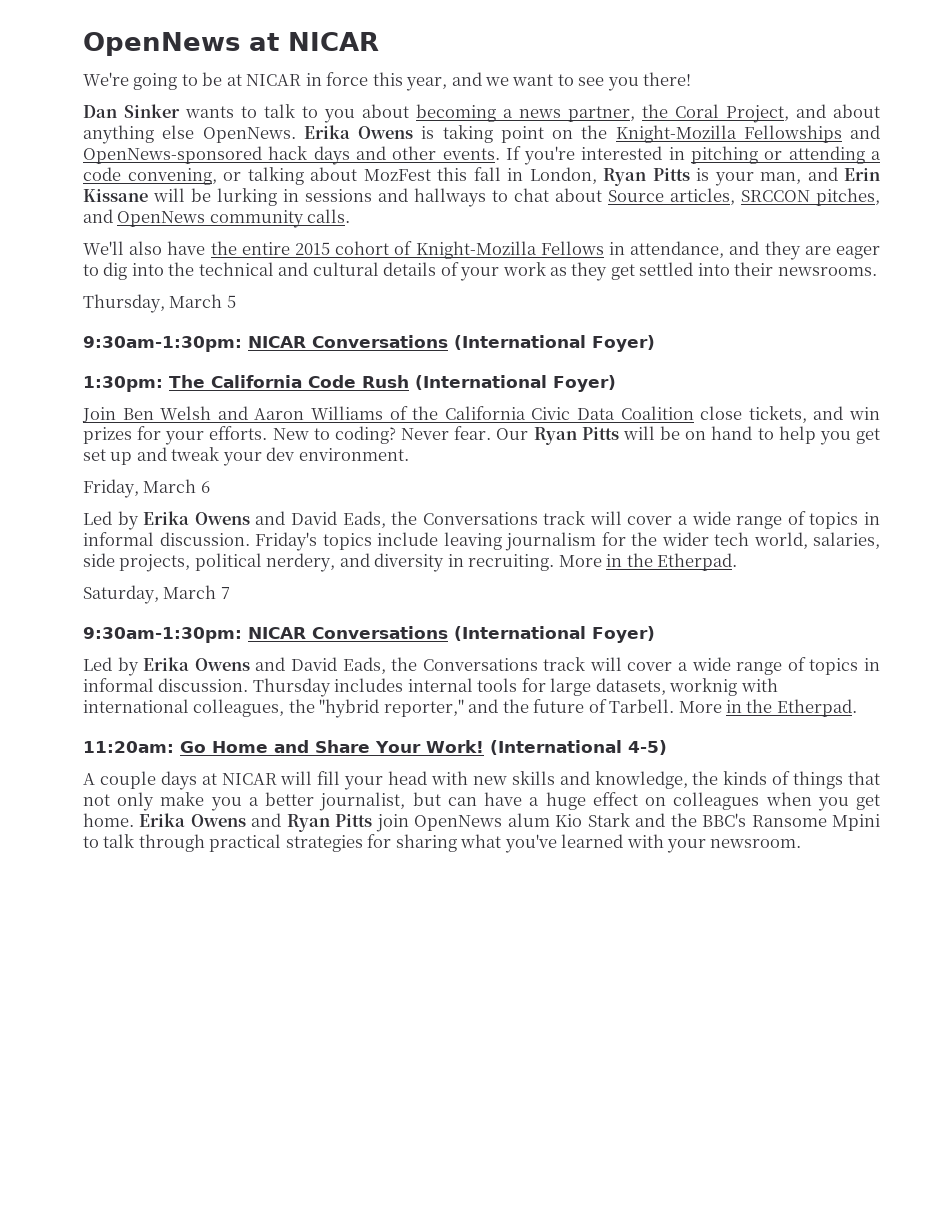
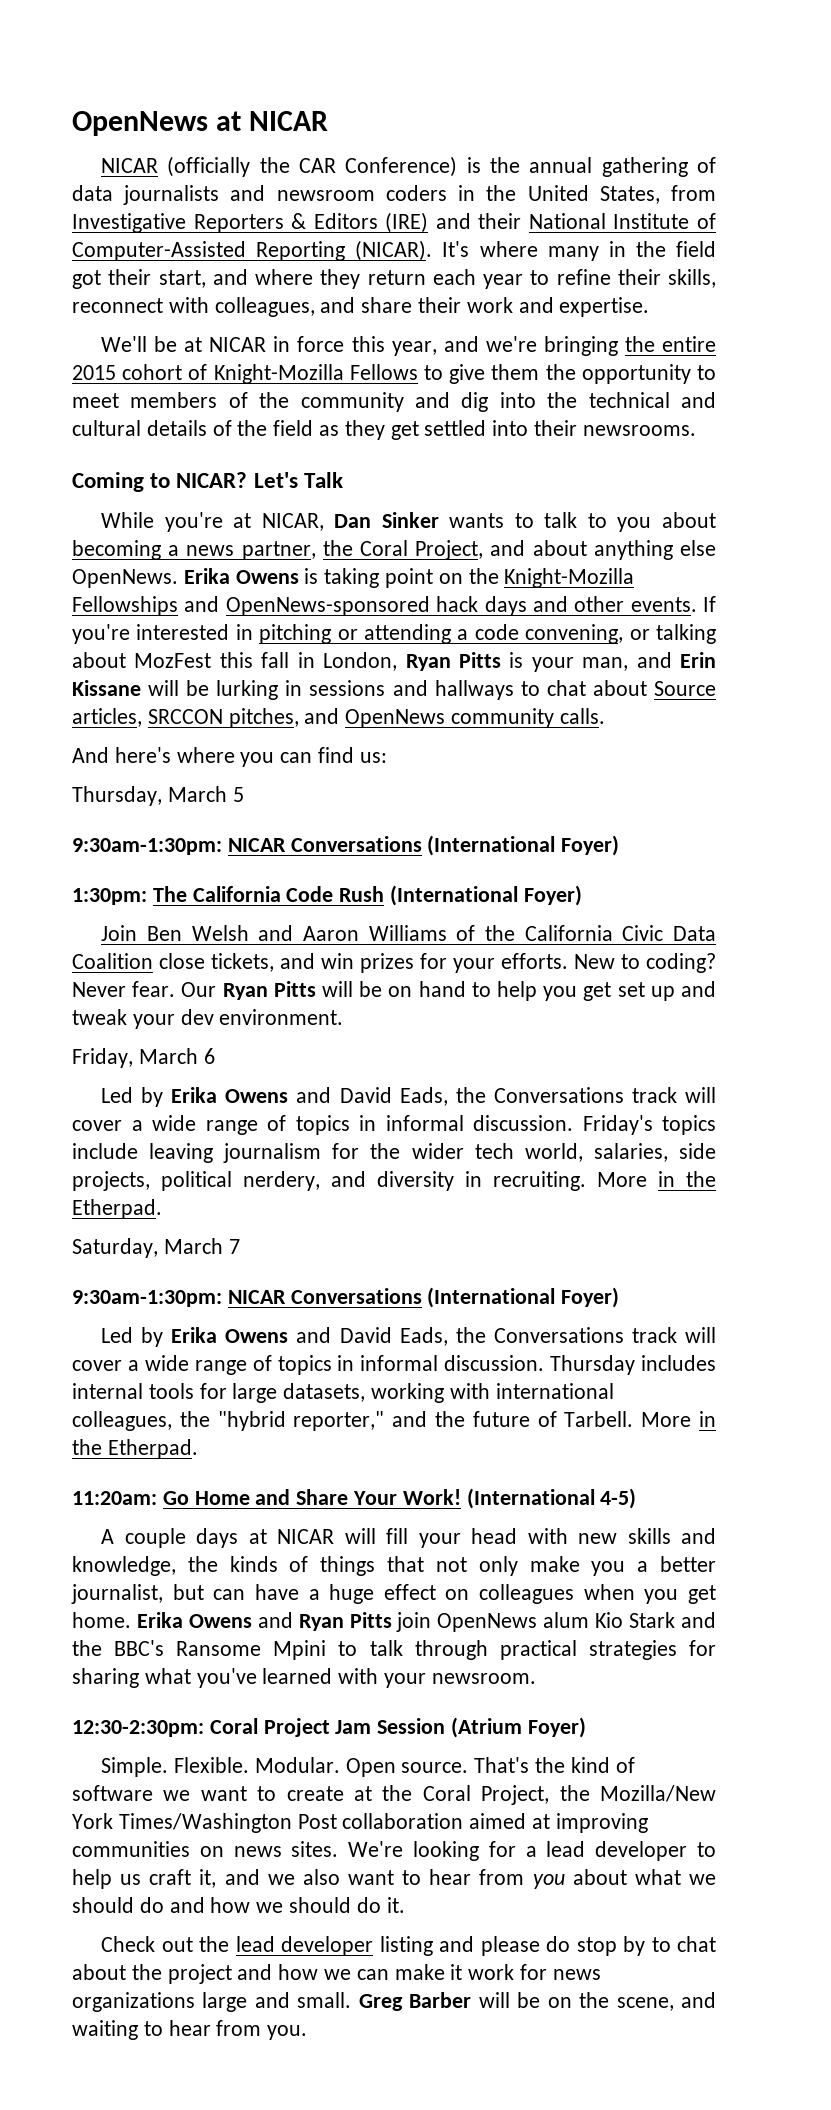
- We're going to be at NICAR in force this year, and we want to see you there!
- Dan Sinker wants to talk to you about becoming a news partner, the Coral Project, and about anything else OpenNews.
+ NICAR (officially the CAR Conference) is the annual gathering of data journalists and newsroom coders in the United States, from Investigative Reporters & Editors (IRE) and their National Institute of Computer-Assisted Reporting (NICAR). It's where many in the field got their start, and where they return each year to refine their skills, reconnect with colleagues, and share their work and expertise.
+ We'll be at NICAR in force this year, and we're bringing the entire 2015 cohort of Knight-Mozilla Fellows to give them the opportunity to meet members of the community and dig into the technical and cultural details of the field as they get settled into their newsrooms.
+ Coming to NICAR? Let's Talk
+ While you're at NICAR, Dan Sinker wants to talk to you about becoming a news partner, the Coral Project, and about anything else OpenNews.
- We'll also have the entire 2015 cohort of Knight-Mozilla Fellows in attendance, and they are eager to dig into the technical and cultural details of your work as they get settled into their newsrooms.
+ And here's where you can find us:
- Thursday includes internal tools for large datasets, worknig with international colleagues, the "hybrid reporter," and the future of Tarbell.
+ Thursday includes internal tools for large datasets, working with international colleagues, the "hybrid reporter," and the future of Tarbell.
+ 12:30-2:30pm: Coral Project Jam Session (Atrium Foyer)
+ Simple. Flexible. Modular. Open source. That's the kind of software we want to create at the Coral Project, the Mozilla/New York Times/Washington Post collaboration aimed at improving communities on news sites. We're looking for a lead developer to help us craft it, and we also want to hear from you about what we should do and how we should do it.
+ Check out the lead developer listing and please do stop by to chat about the project and how we can make it work for news organizations large and small. Greg Barber will be on the scene, and waiting to hear from you.

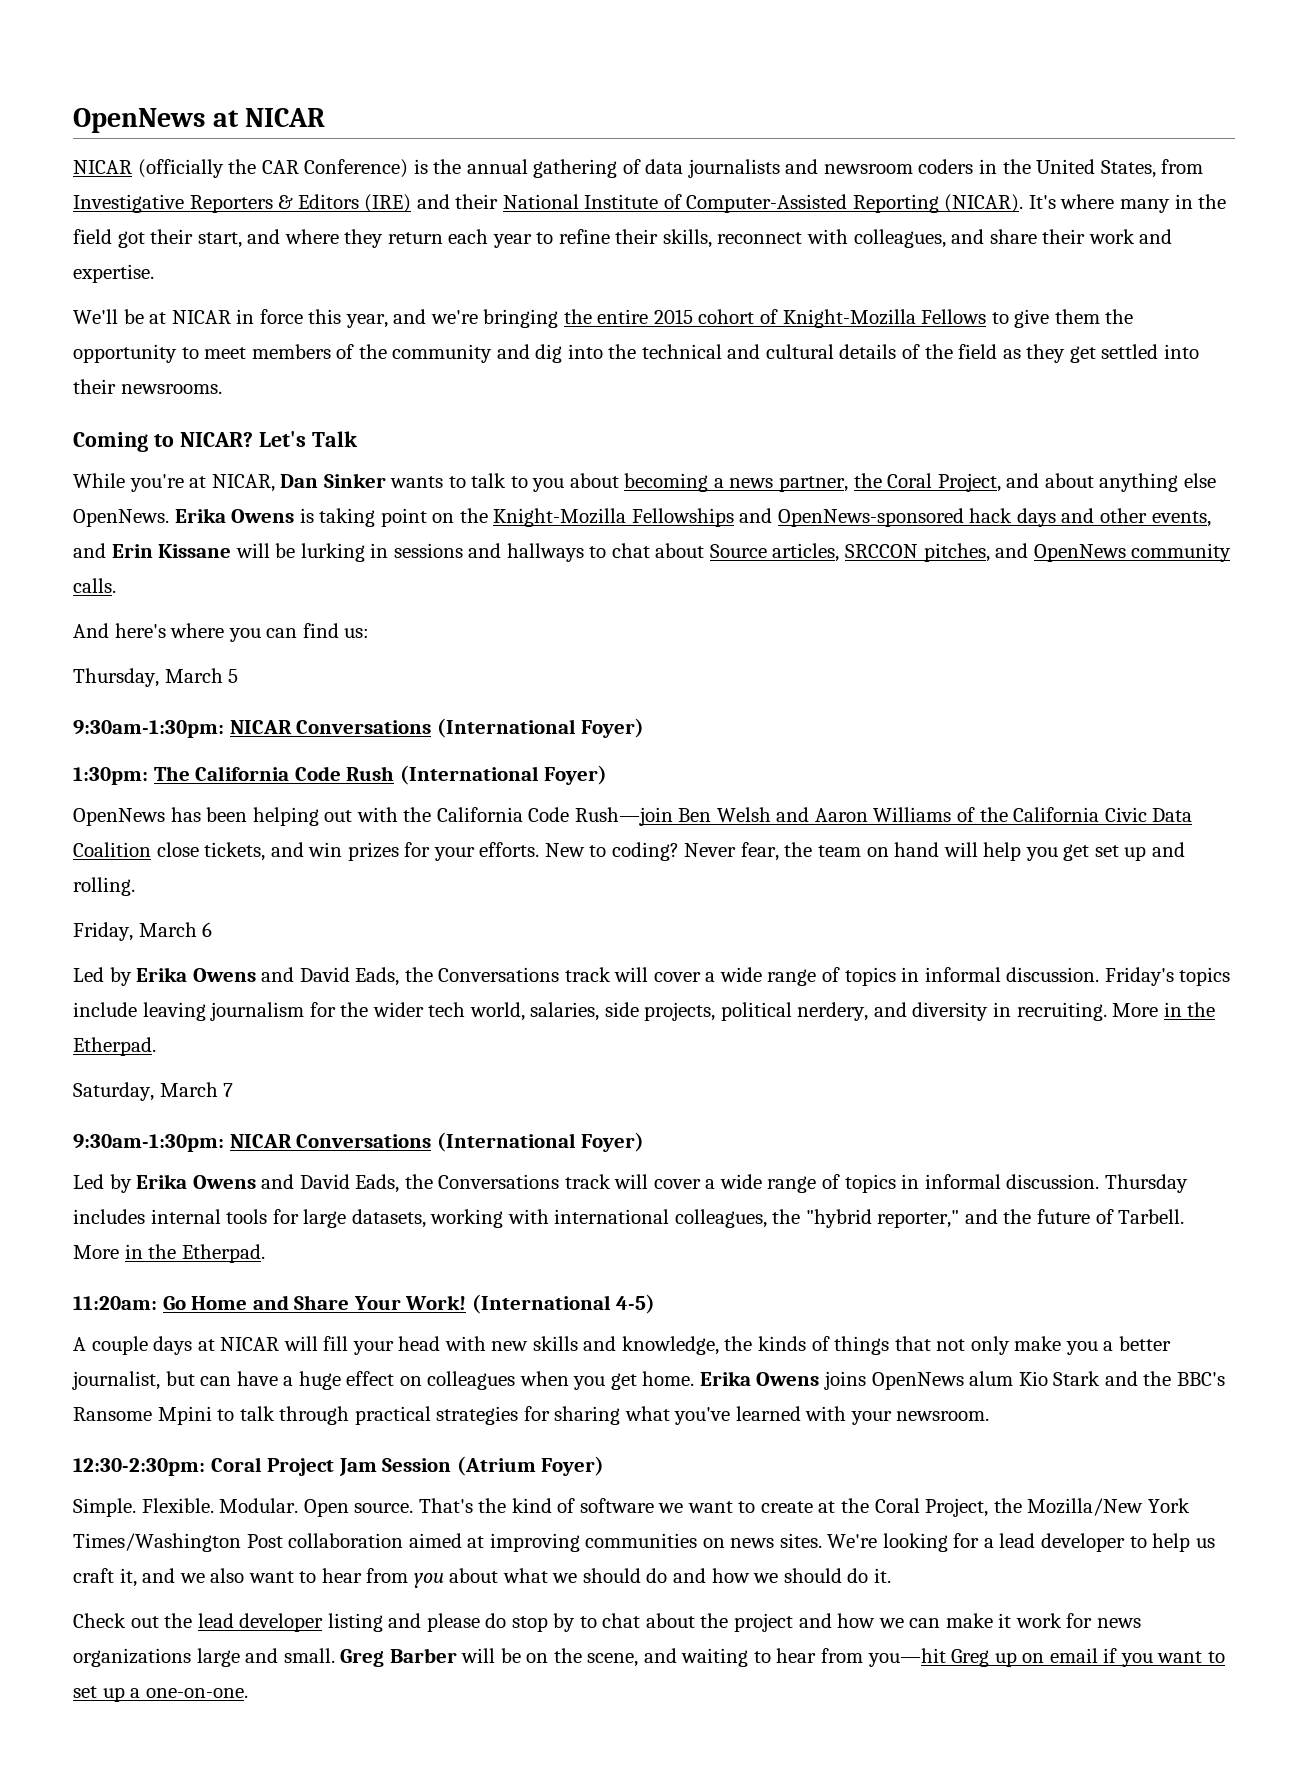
- Erika Owens is taking point on the Knight-Mozilla Fellowships and OpenNews-sponsored hack days and other events. If you're interested in pitching or attending a code convening, or talking about MozFest this fall in London, Ryan Pitts is your man, and Erin Kissane will be lurking in sessions and hallways to chat about Source articles, SRCCON pitches, and OpenNews community calls.
+ Erika Owens is taking point on the Knight-Mozilla Fellowships and OpenNews-sponsored hack days and other events, and Erin Kissane will be lurking in sessions and hallways to chat about Source articles, SRCCON pitches, and OpenNews community calls.
- Join Ben Welsh and Aaron Williams of the California Civic Data Coalition close tickets, and win prizes for your efforts.
+ OpenNews has been helping out with the California Code Rush—join Ben Welsh and Aaron Williams of the California Civic Data Coalition close tickets, and win prizes for your efforts.
- Never fear. Our Ryan Pitts will be on hand to help you get set up and tweak your dev environment.
+ Never fear, the team on hand will help you get set up and rolling.
- Erika Owens and Ryan Pitts join OpenNews alum Kio Stark and the BBC's Ransome Mpini to talk through practical strategies for sharing what you've learned with your newsroom.
+ Erika Owens joins OpenNews alum Kio Stark and the BBC's Ransome Mpini to talk through practical strategies for sharing what you've learned with your newsroom.
- Greg Barber will be on the scene, and waiting to hear from you.
+ Greg Barber will be on the scene, and waiting to hear from you—hit Greg up on email if you want to set up a one-on-one.

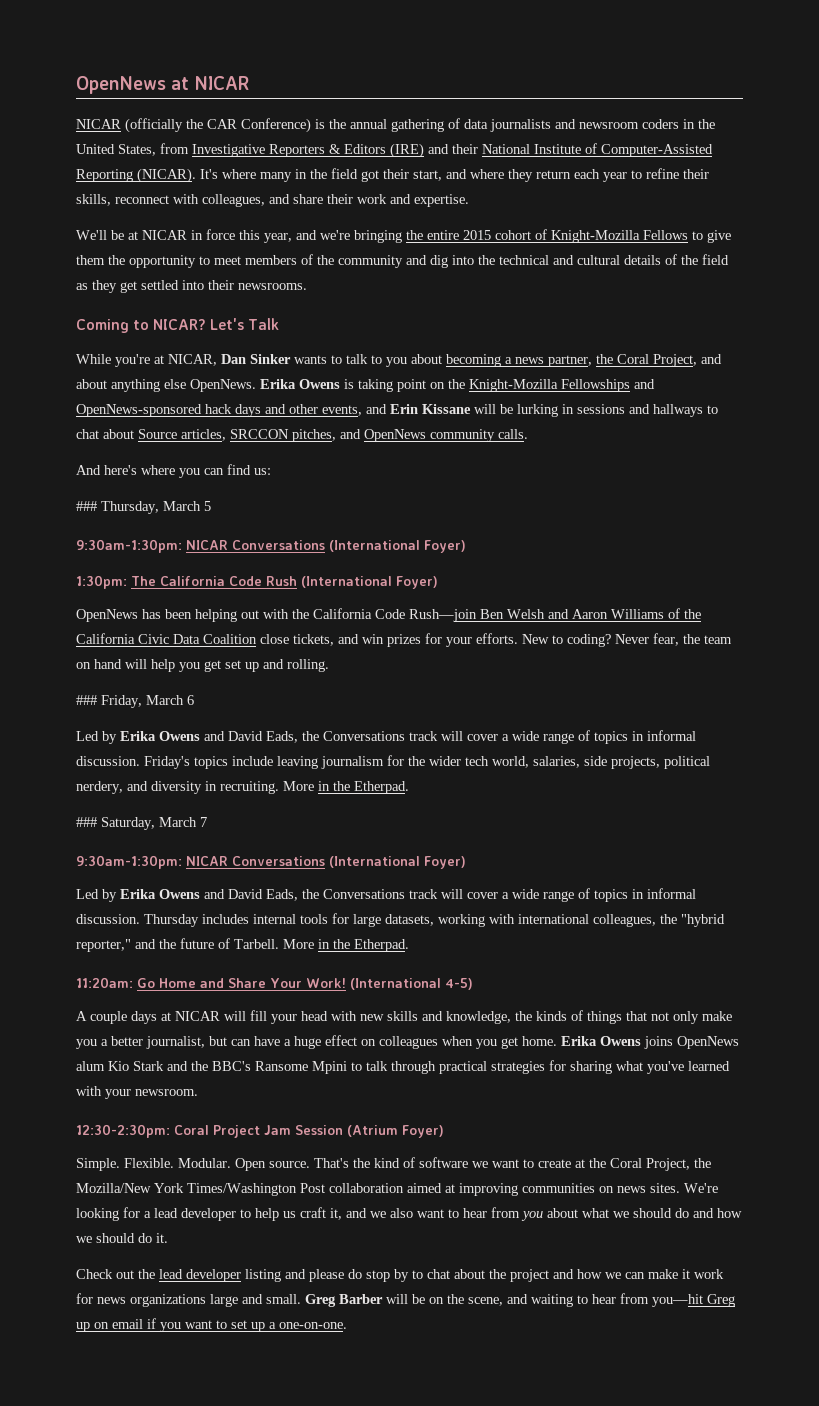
- Thursday, March 5
+ ### Thursday, March 5
- Friday, March 6
+ ### Friday, March 6
- Saturday, March 7
+ ### Saturday, March 7

